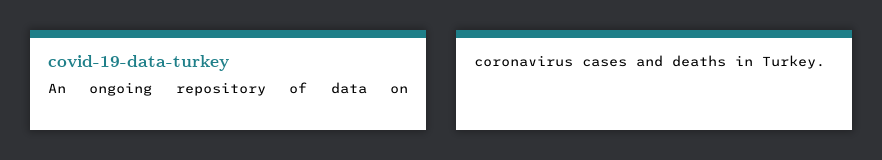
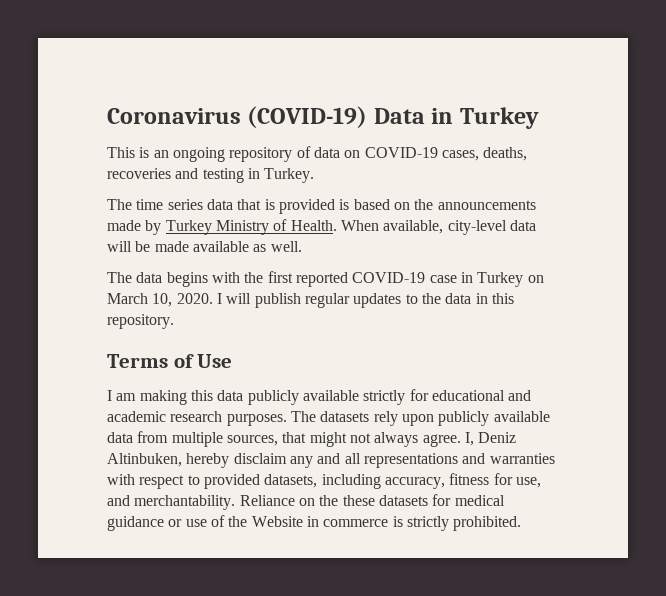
- covid-19-data-turkey
- An ongoing repository of data on coronavirus cases and deaths in Turkey.
+ Coronavirus (COVID-19) Data in Turkey
+ This is an ongoing repository of data on COVID-19 cases, deaths, recoveries and testing in Turkey.
+ The time series data that is provided is based on the announcements made by Turkey Ministry of Health. When available, city-level data will be made available as well.
+ The data begins with the first reported COVID-19 case in Turkey on March 10, 2020. I will publish regular updates to the data in this repository.
+ Terms of Use
+ I am making this data publicly available strictly for educational and academic research purposes. The datasets rely upon publicly available data from multiple sources, that might not always agree. I, Deniz Altinbuken, hereby disclaim any and all representations and warranties with respect to provided datasets, including accuracy, fitness for use, and merchantability. Reliance on the these datasets for medical guidance or use of the Website in commerce is strictly prohibited.

